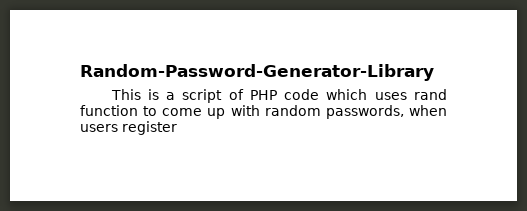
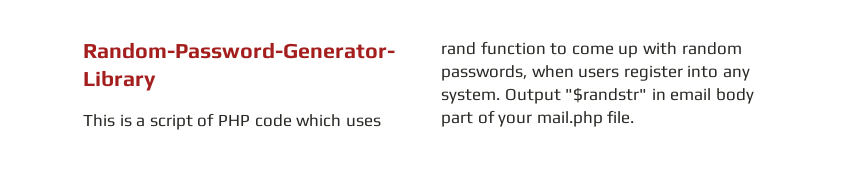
- This is a script of PHP code which uses rand function to come up with random passwords, when users register
+ This is a script of PHP code which uses rand function to come up with random passwords, when users register into any system. Output "$randstr" in email body part of your mail.php file.

